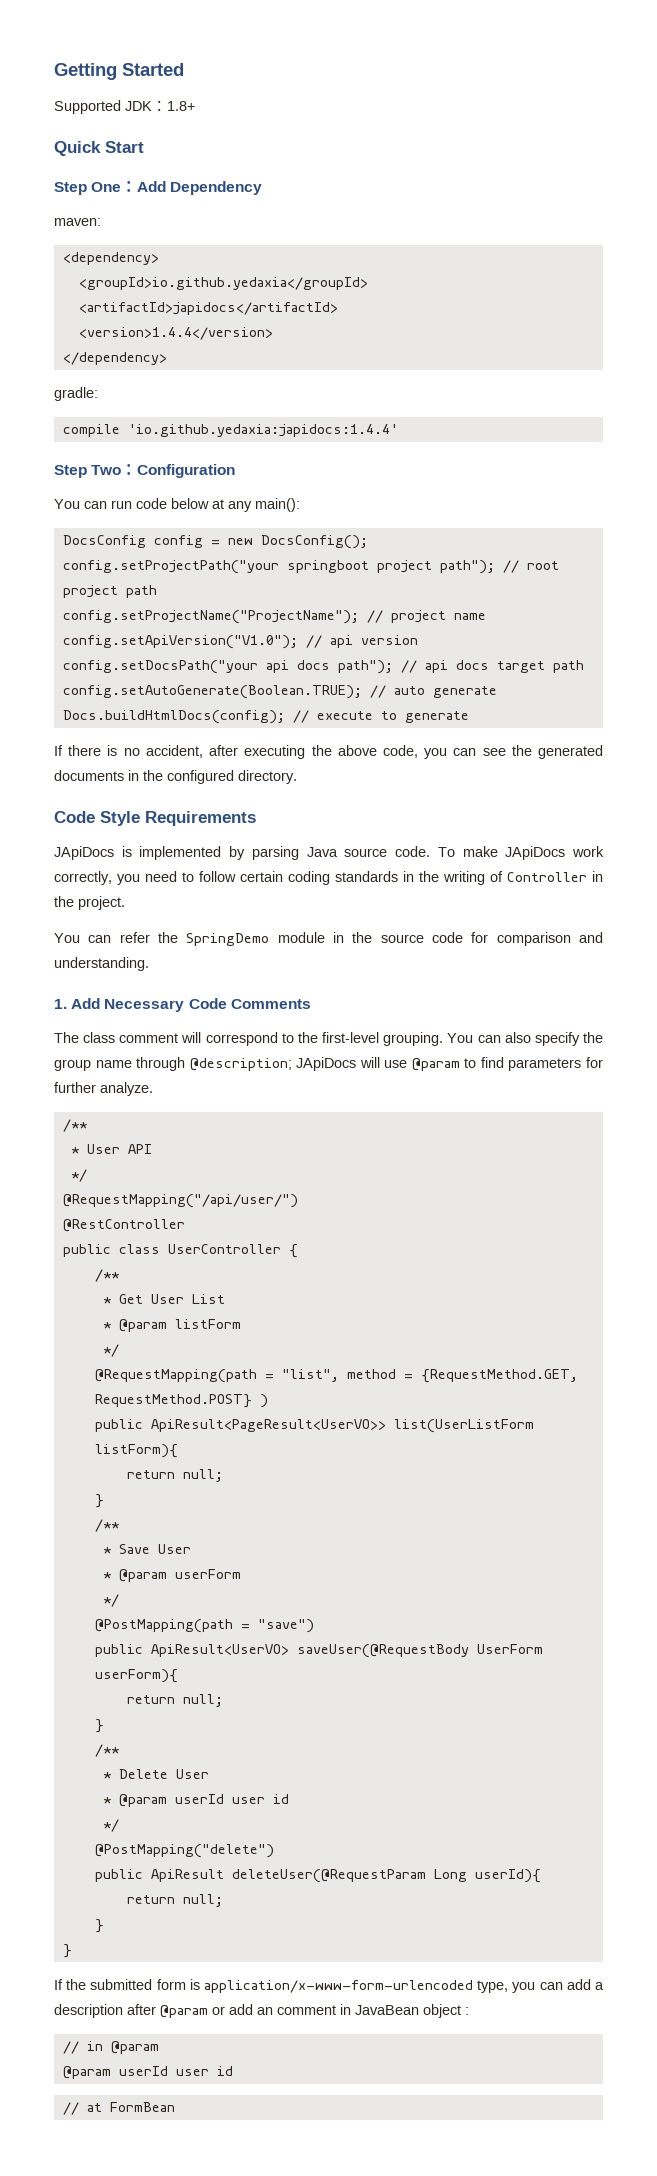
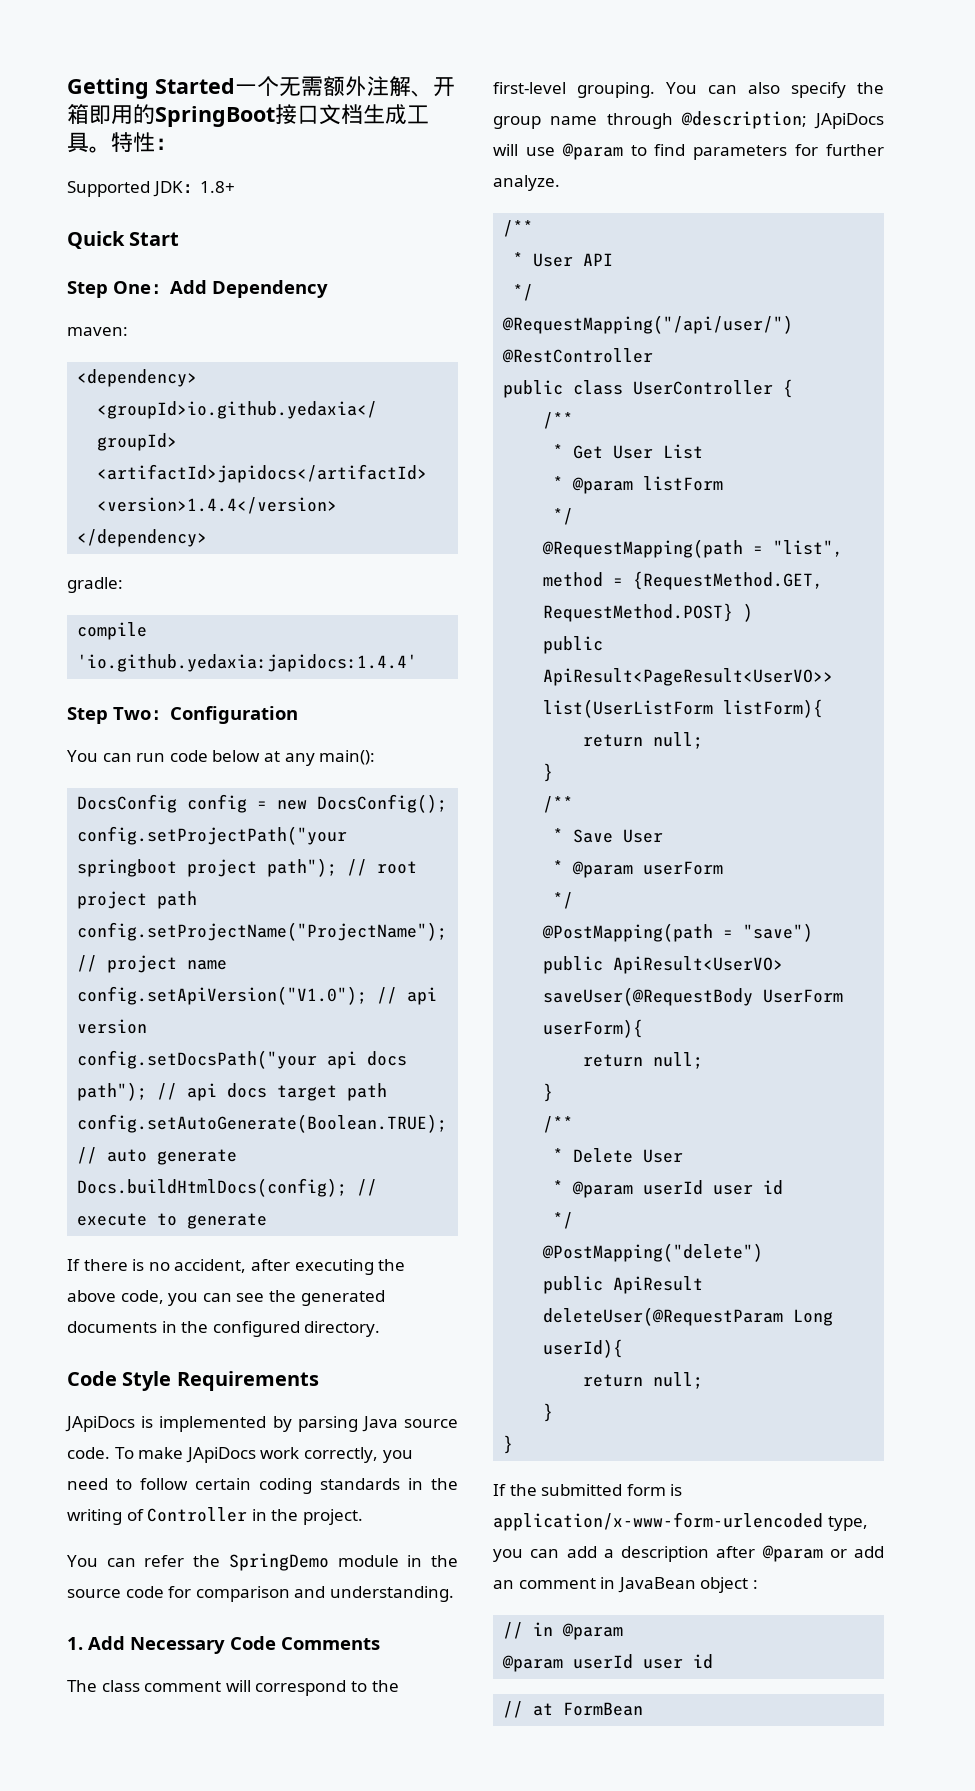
- Getting Started
+ Getting Started一个无需额外注解、开箱即用的SpringBoot接口文档生成工具。特性：

